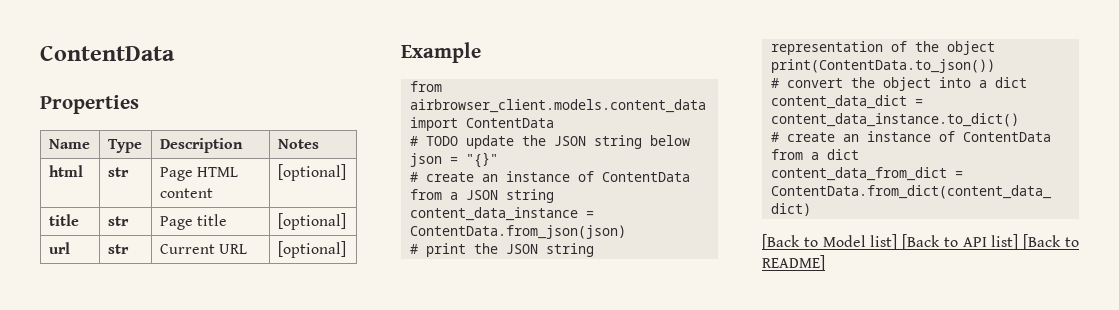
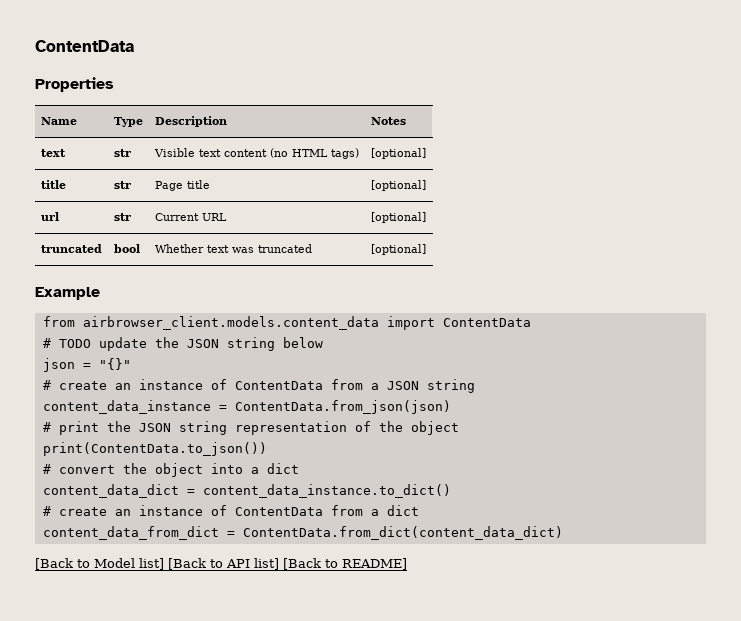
- html | str | Page HTML content | [optional]
+ text | str | Visible text content (no HTML tags) | [optional]
+ truncated | bool | Whether text was truncated | [optional]

